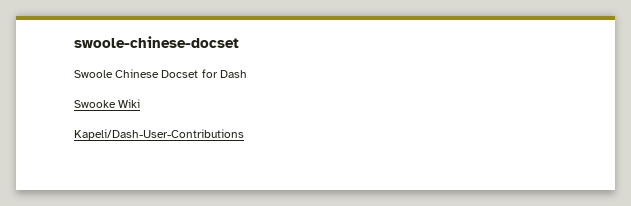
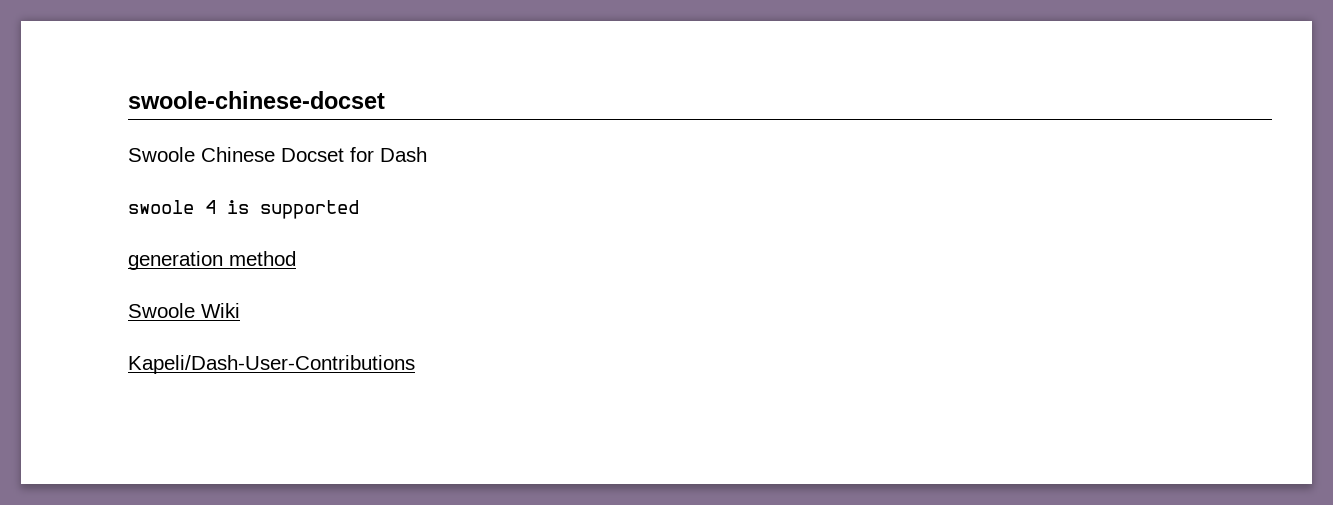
- Swooke Wiki
+ swoole 4 is supported
+ generation method
+ Swoole Wiki

